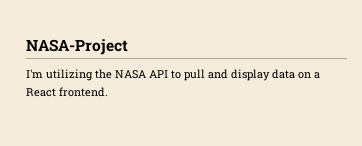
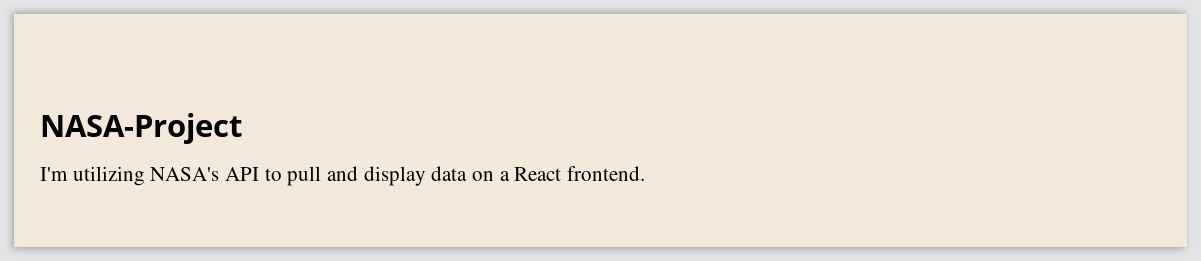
- I'm utilizing the NASA API to pull and display data on a React frontend.
+ I'm utilizing NASA's API to pull and display data on a React frontend.

